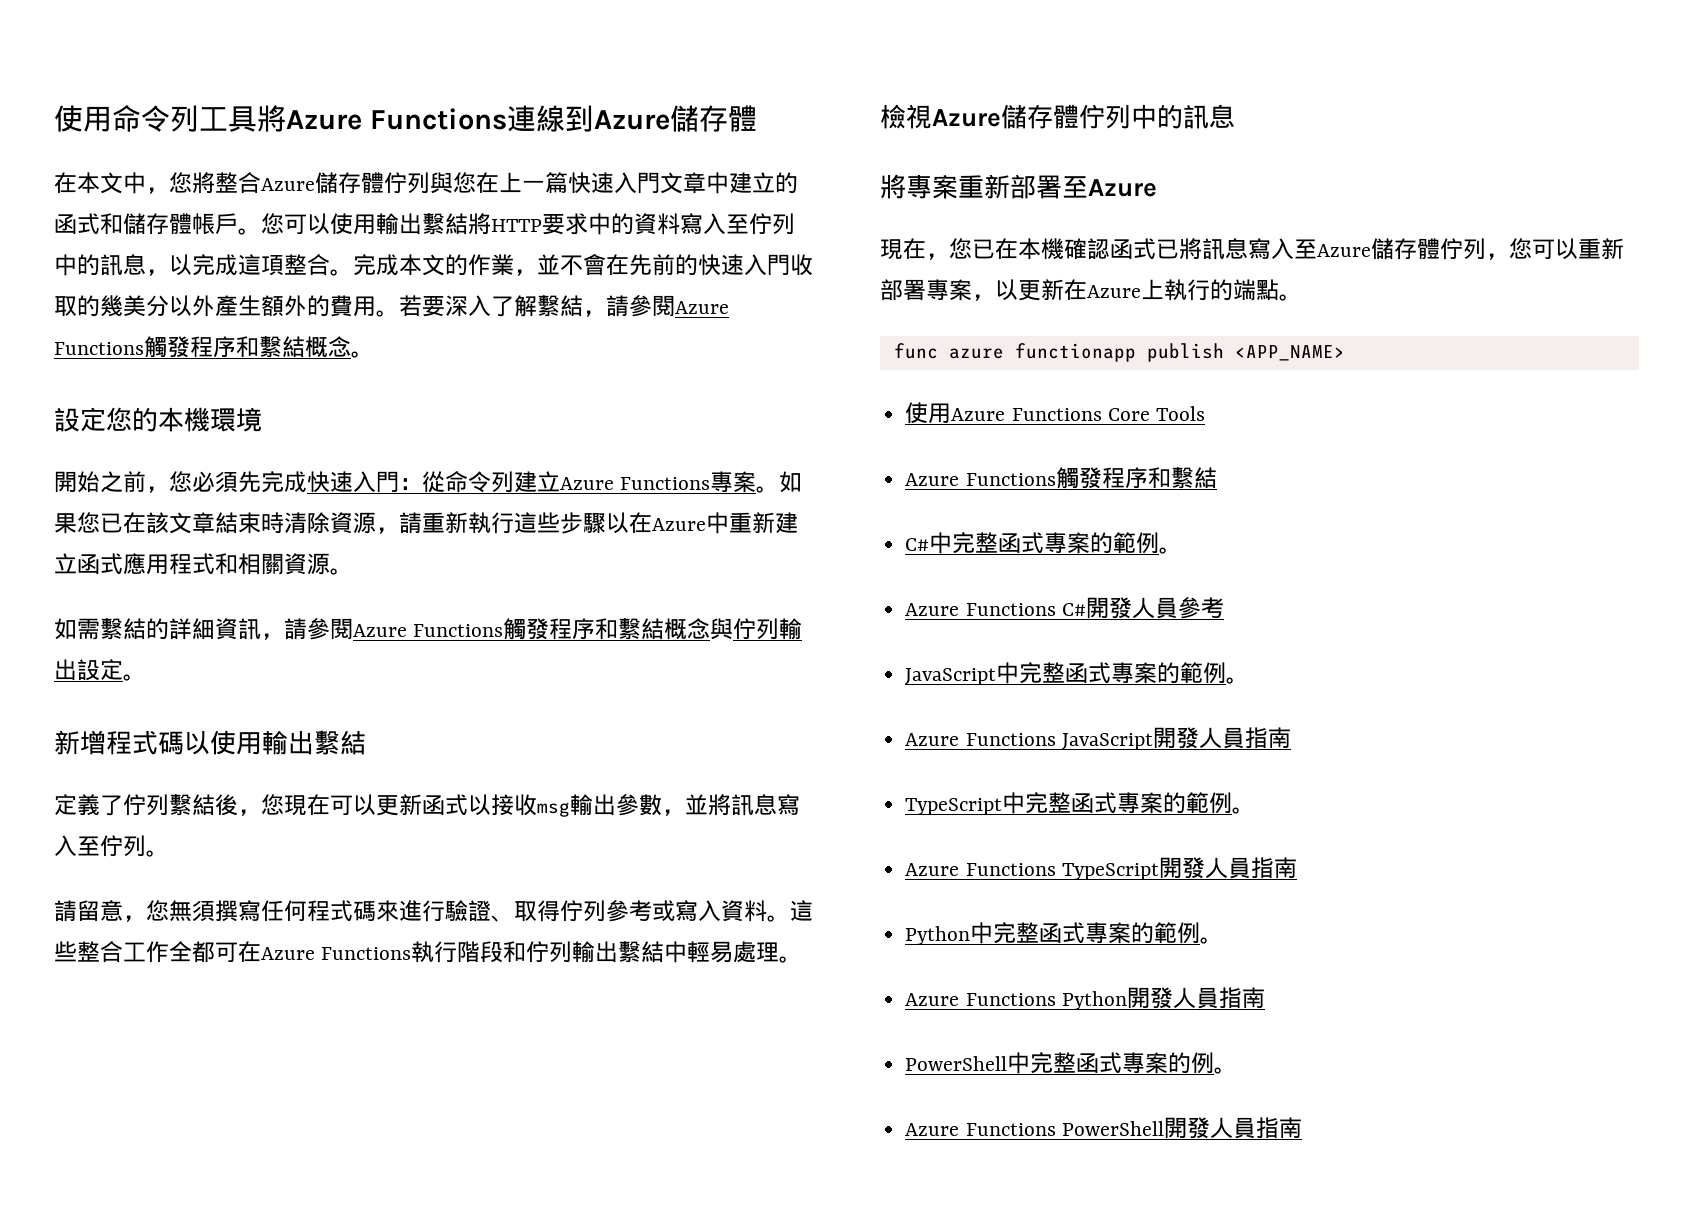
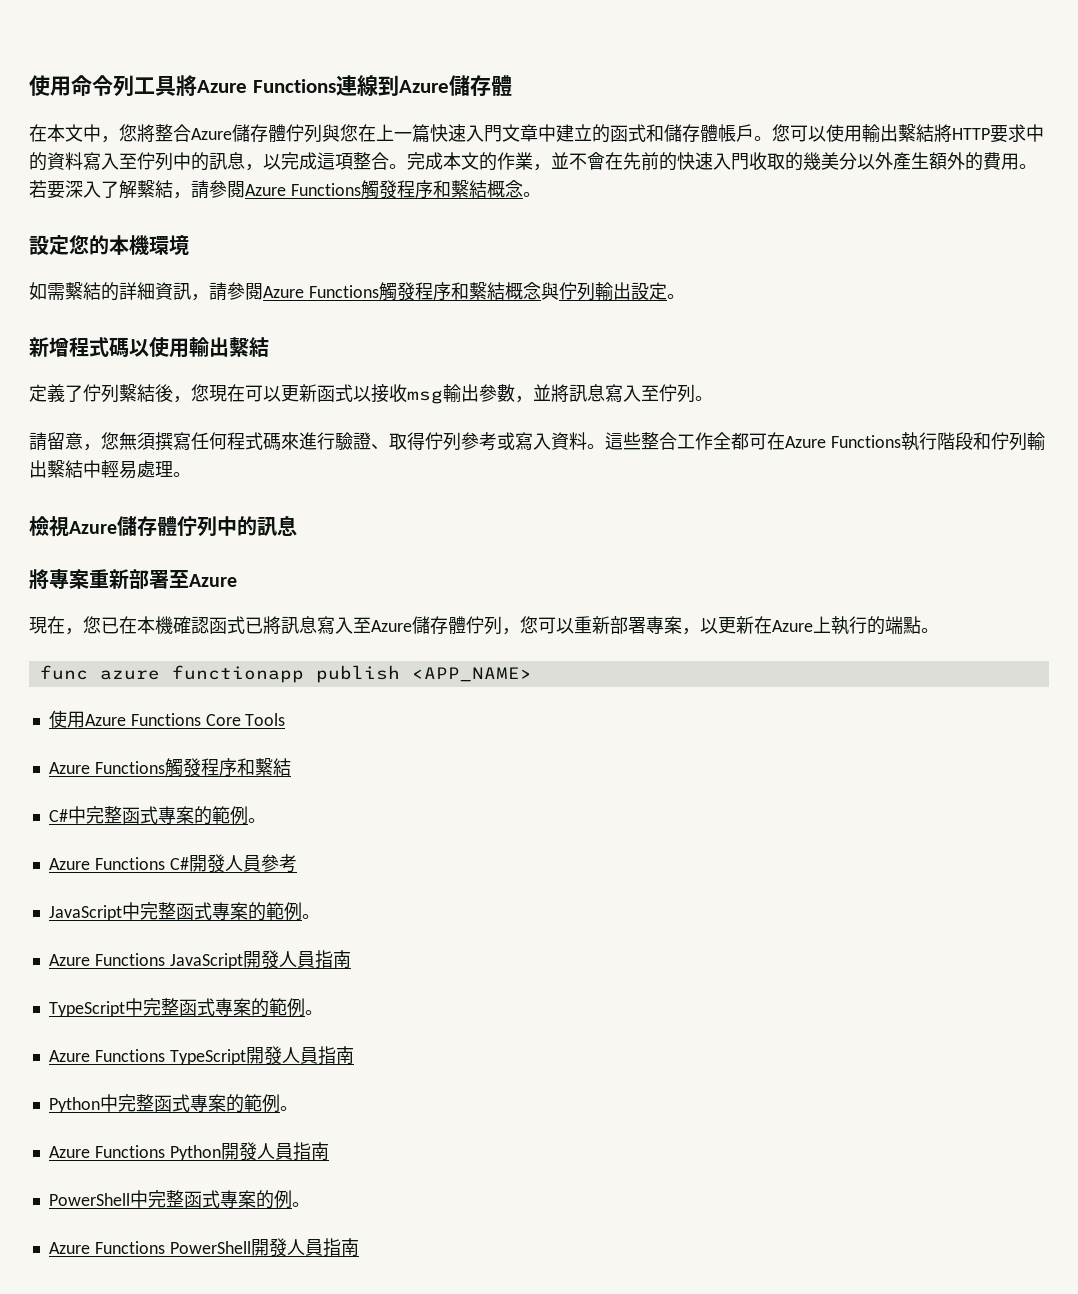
- 開始之前，您必須先完成快速入門：從命令列建立Azure Functions專案。如果您已在該文章結束時清除資源，請重新執行這些步驟以在Azure中重新建立函式應用程式和相關資源。

